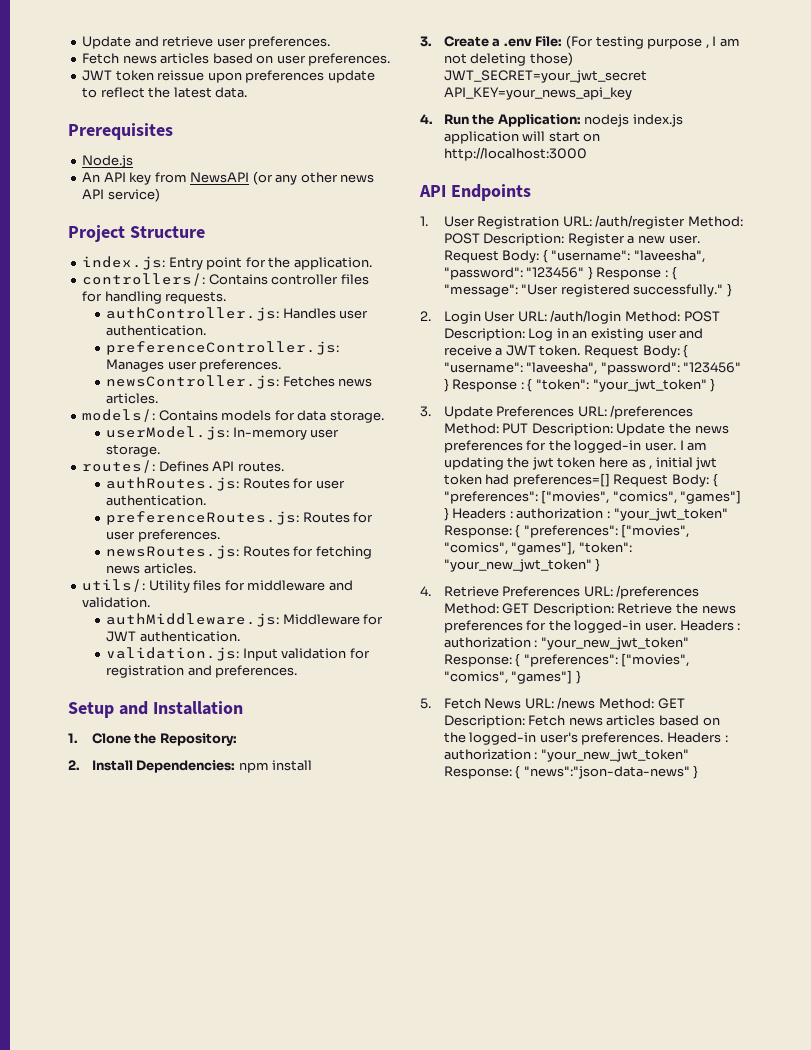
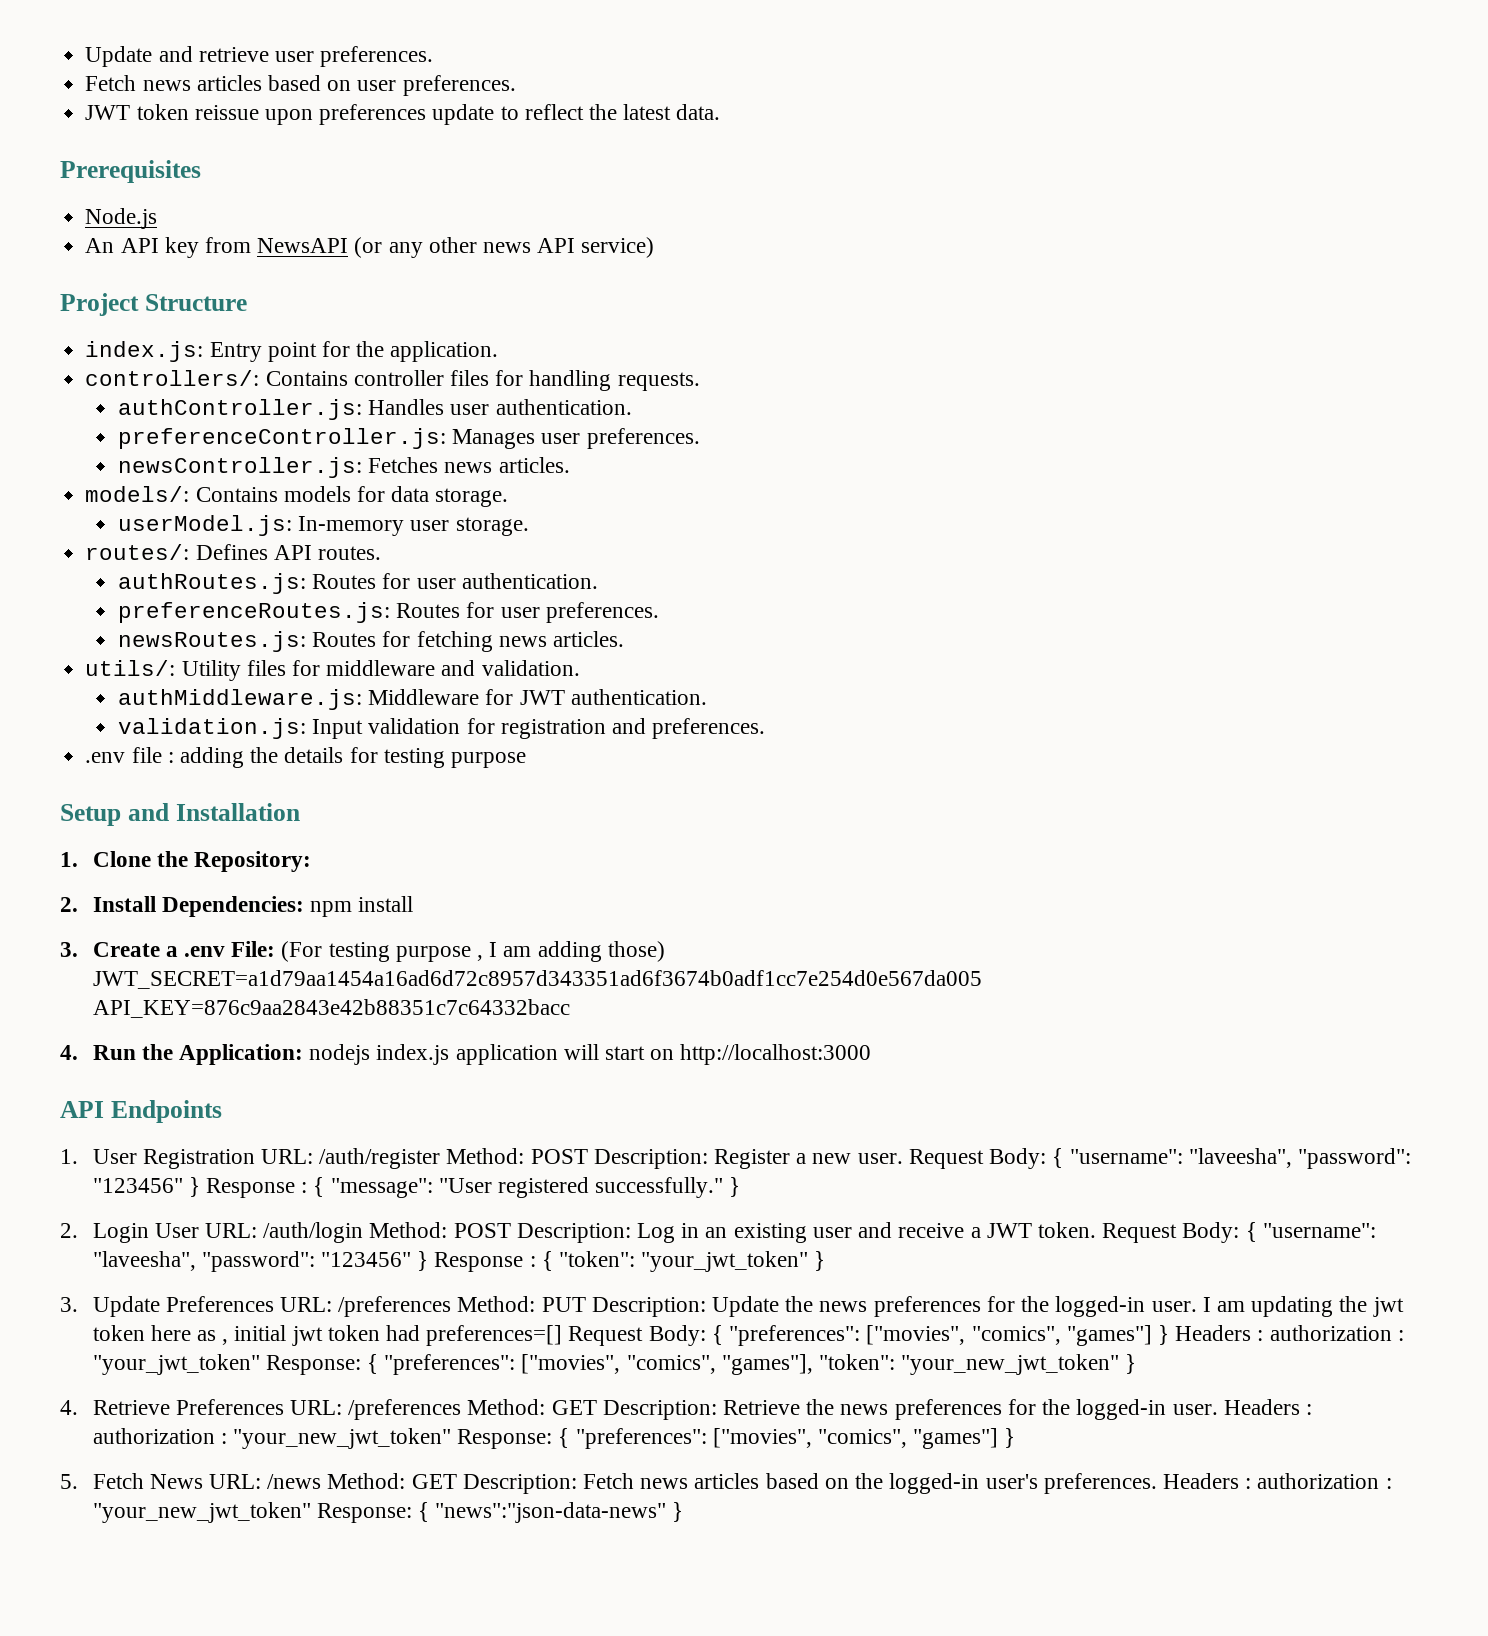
+ .env file : adding the details for testing purpose
- 3. Create a .env File: (For testing purpose , I am not deleting those) JWT_SECRET=your_jwt_secret API_KEY=your_news_api_key
+ 3. Create a .env File: (For testing purpose , I am adding those) JWT_SECRET=a1d79aa1454a16ad6d72c8957d343351ad6f3674b0adf1cc7e254d0e567da005 API_KEY=876c9aa2843e42b88351c7c64332bacc

